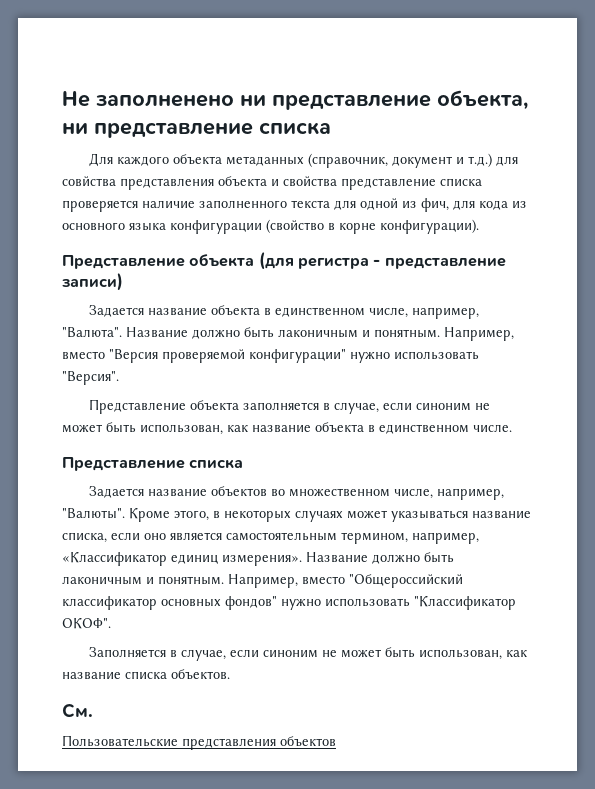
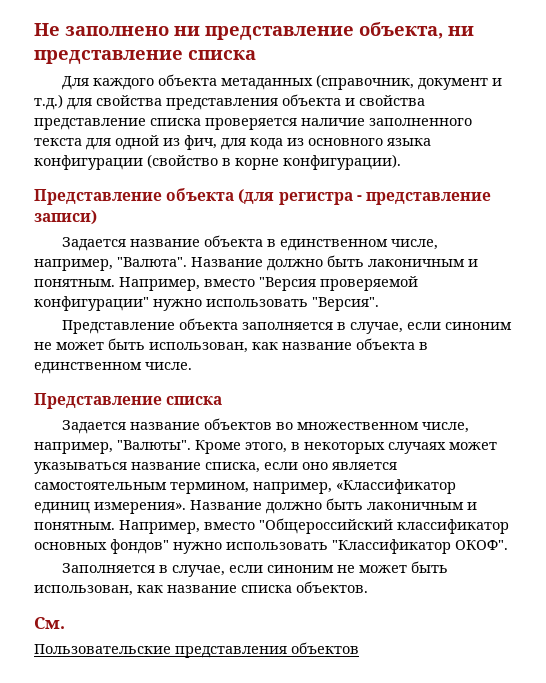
- Не заполненено ни представление объекта, ни представление списка
+ Не заполнено ни представление объекта, ни представление списка
- Для каждого объекта метаданных (справочник, документ и т.д.) для совйства представления объекта и свойства представление списка проверяется наличие заполненного текста для одной из фич, для кода из основного языка конфигурации (свойство в корне конфигурации).
+ Для каждого объекта метаданных (справочник, документ и т.д.) для свойства представления объекта и свойства представление списка проверяется наличие заполненного текста для одной из фич, для кода из основного языка конфигурации (свойство в корне конфигурации).

